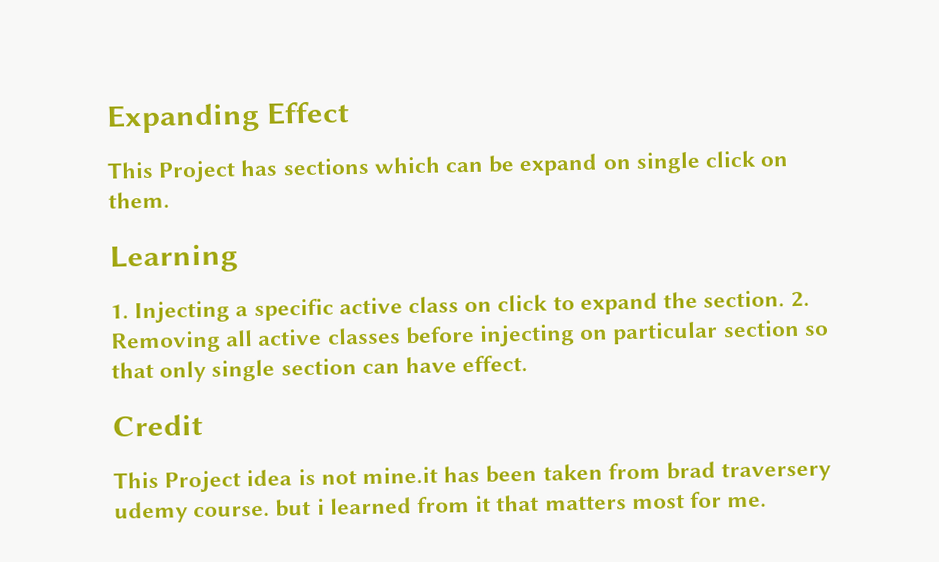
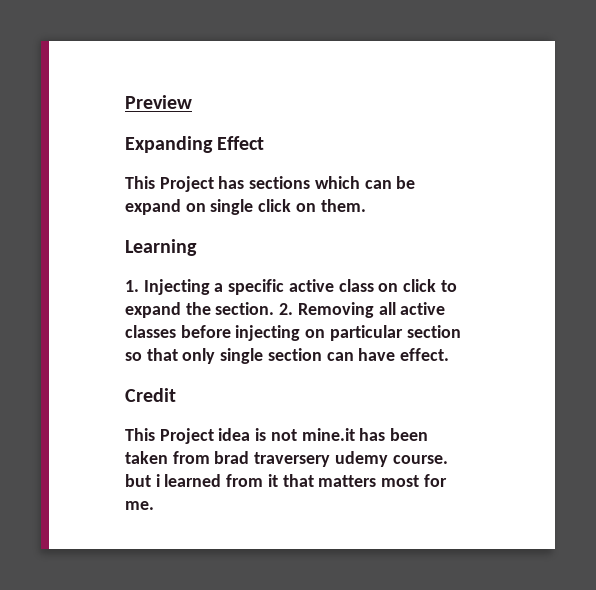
+ Preview

